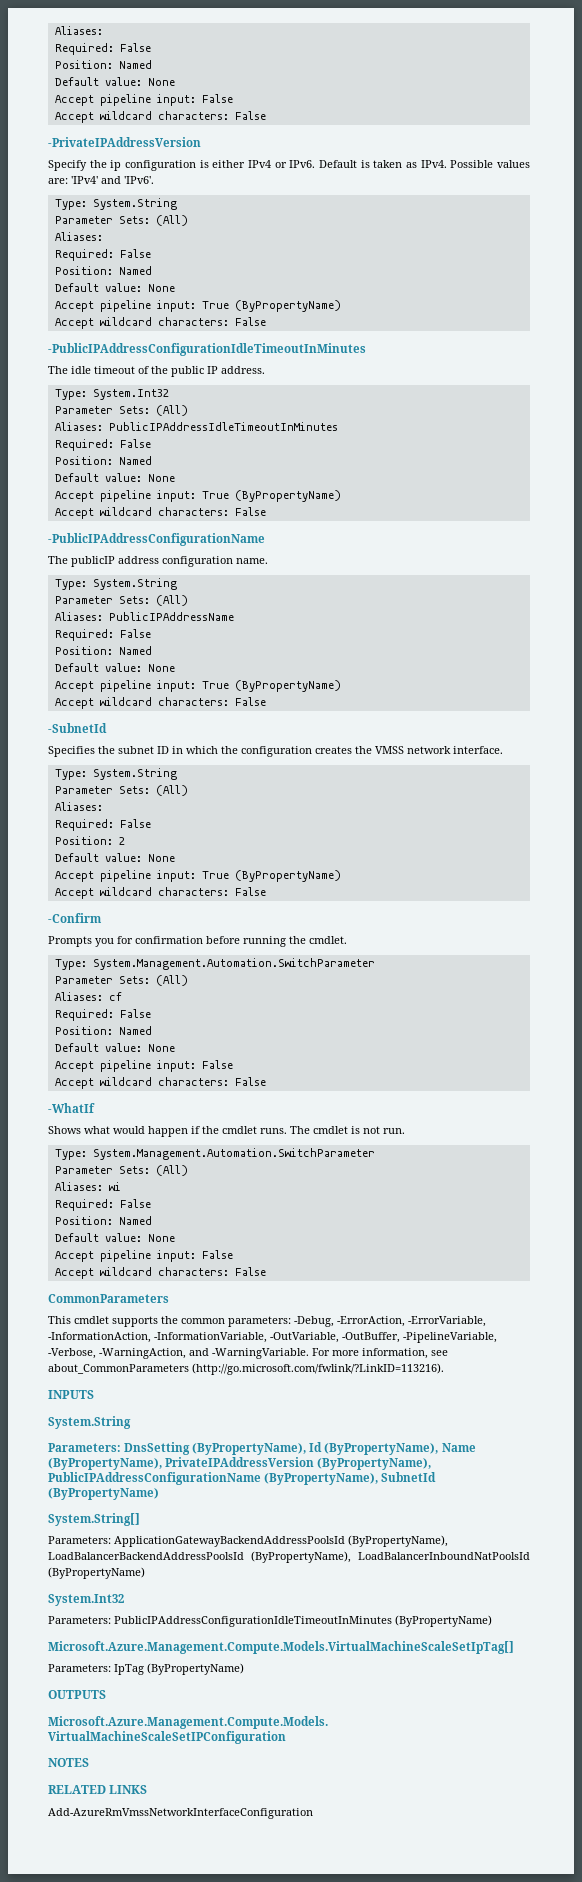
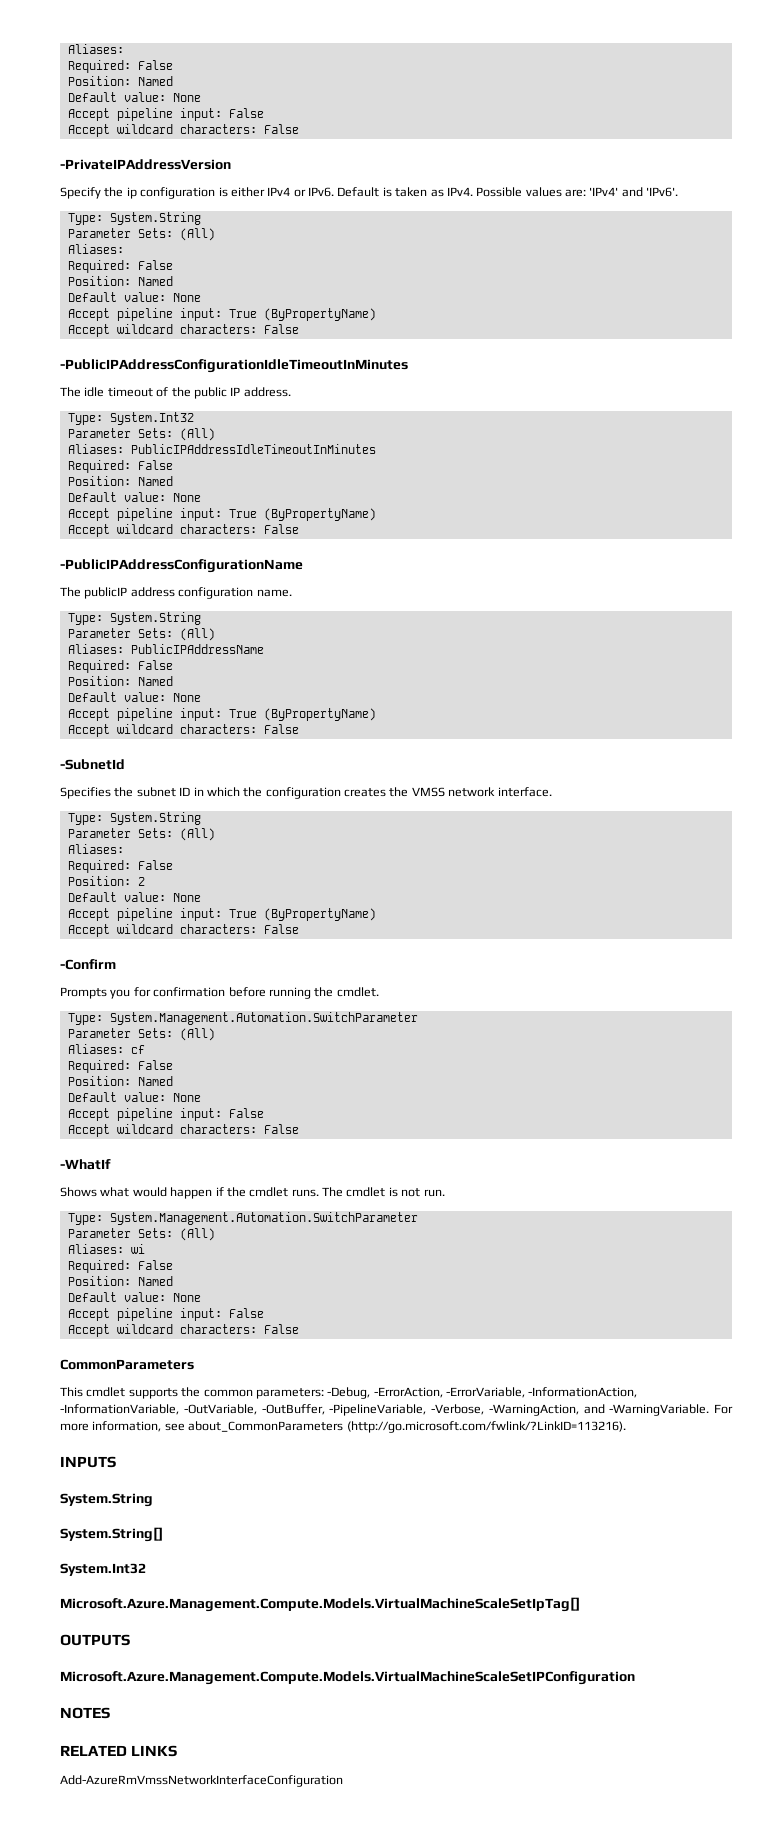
- Parameters: DnsSetting (ByPropertyName), Id (ByPropertyName), Name (ByPropertyName), PrivateIPAddressVersion (ByPropertyName), PublicIPAddressConfigurationName (ByPropertyName), SubnetId (ByPropertyName)
  System.String[]
- Parameters: ApplicationGatewayBackendAddressPoolsId (ByPropertyName), LoadBalancerBackendAddressPoolsId (ByPropertyName), LoadBalancerInboundNatPoolsId (ByPropertyName)
  System.Int32
- Parameters: PublicIPAddressConfigurationIdleTimeoutInMinutes (ByPropertyName)
  Microsoft.Azure.Management.Compute.Models.VirtualMachineScaleSetIpTag[]
- Parameters: IpTag (ByPropertyName)

